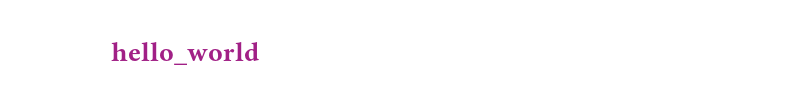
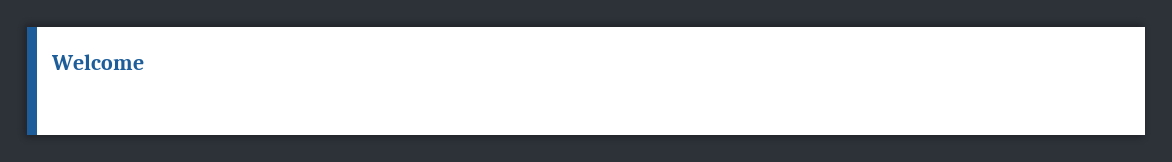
- hello_world
+ Welcome

